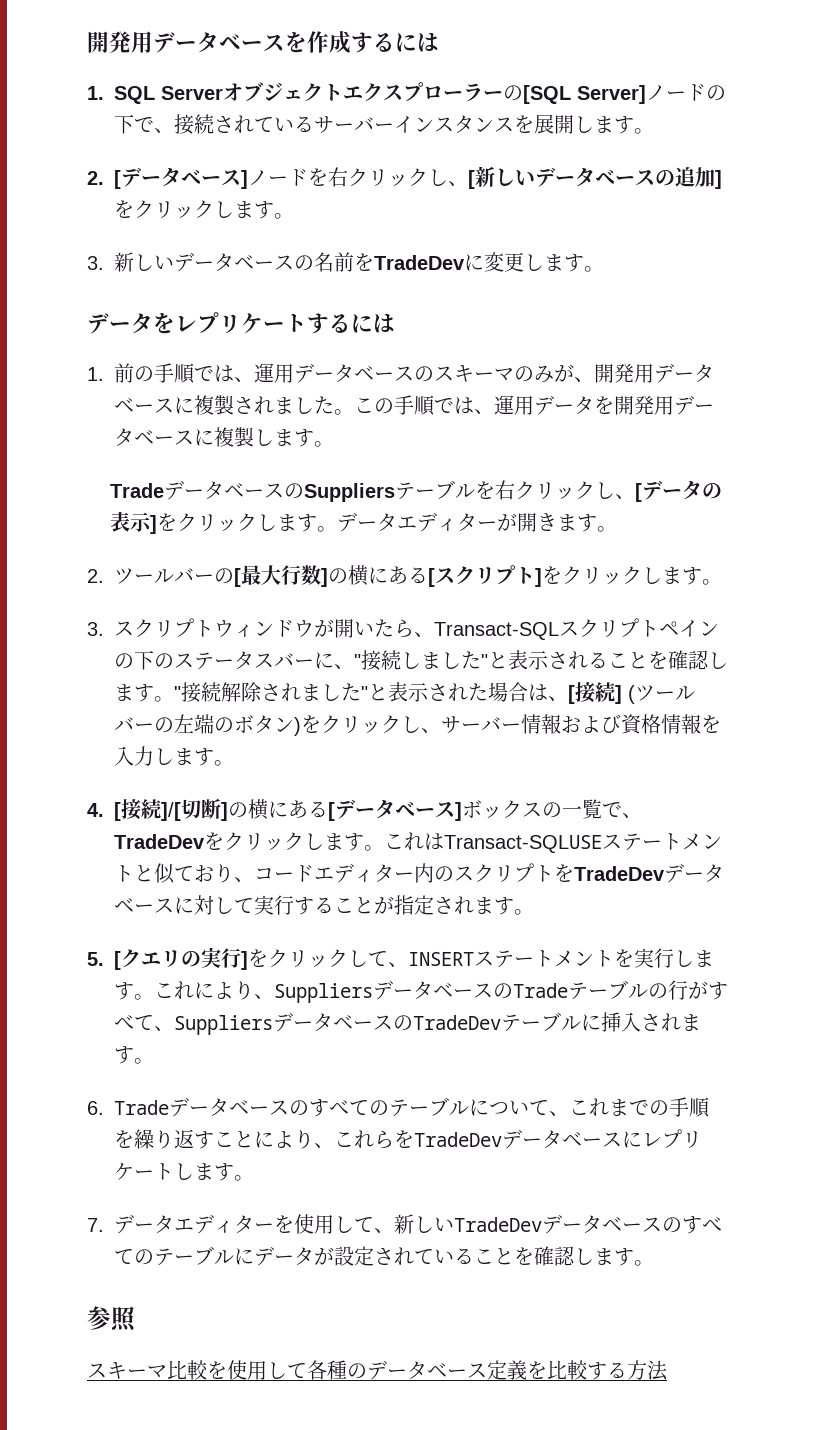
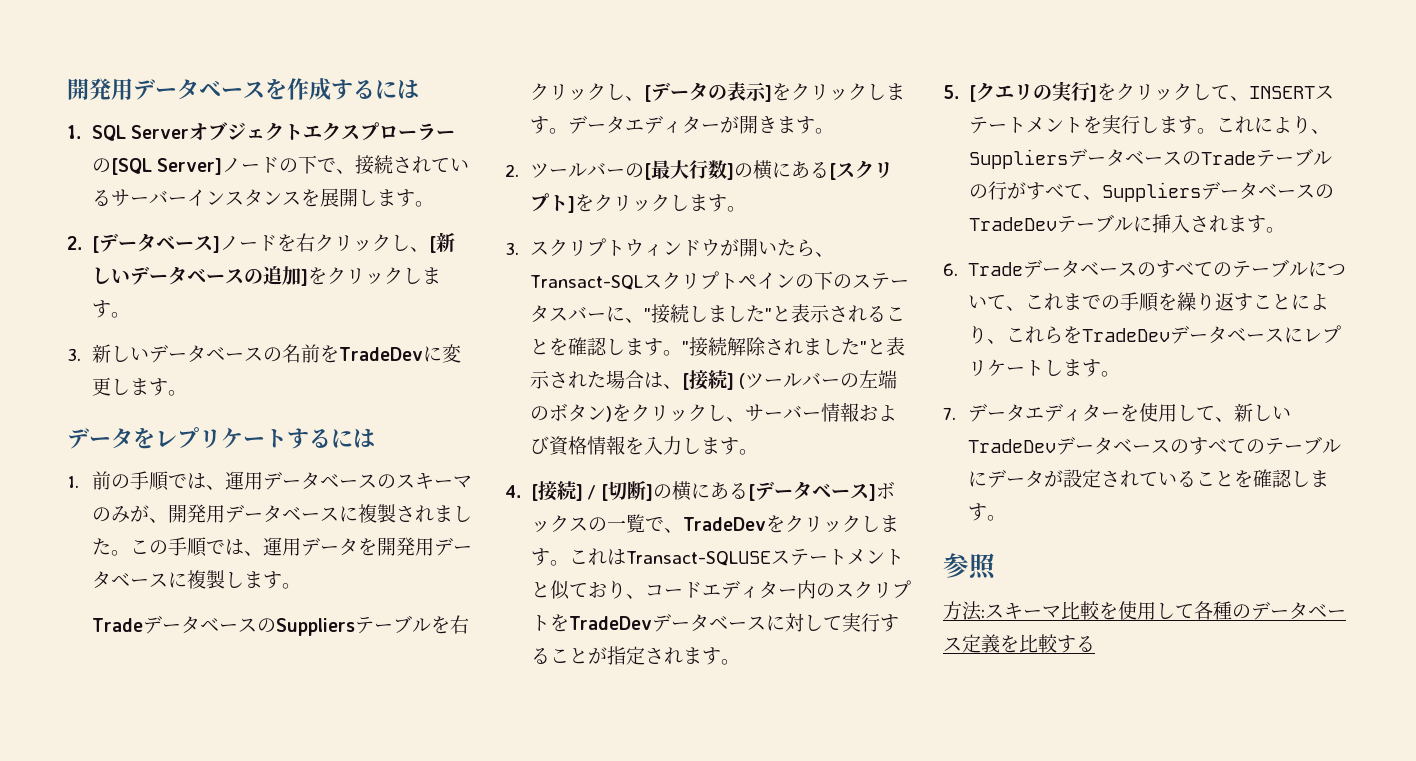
- 4. [接続]/[切断]の横にある[データベース]ボックスの一覧で、TradeDevをクリックします。
+ 4. [接続] / [切断]の横にある[データベース]ボックスの一覧で、TradeDevをクリックします。
- スキーマ比較を使用して各種のデータベース定義を比較する方法
+ 方法:スキーマ比較を使用して各種のデータベース定義を比較する

